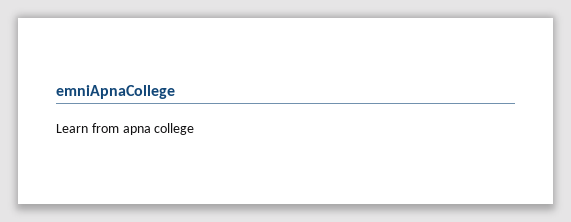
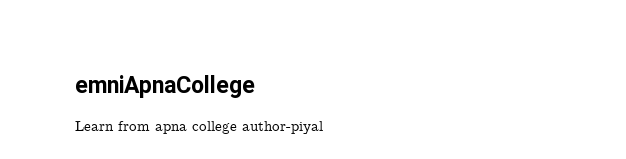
- Learn from apna college
+ Learn from apna college author-piyal

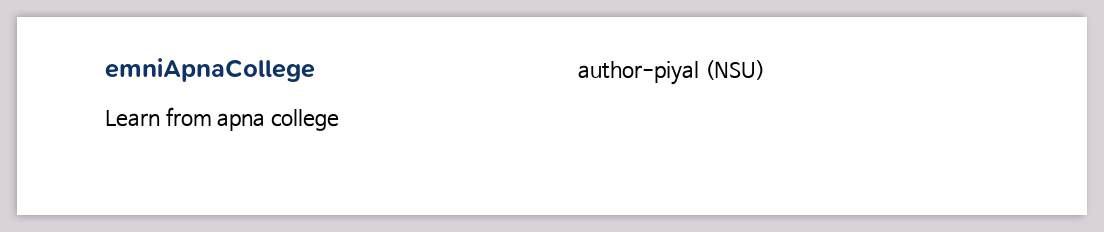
- Learn from apna college author-piyal
+ Learn from apna college
+ author-piyal (NSU)

